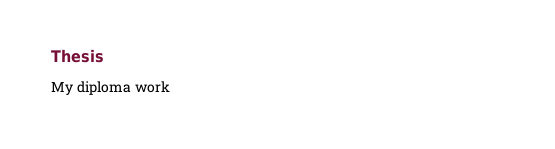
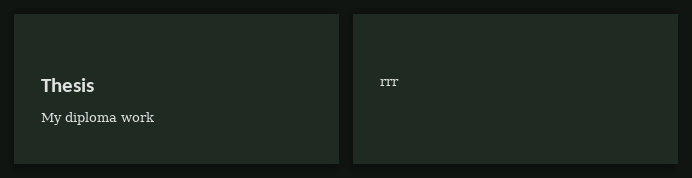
+ rrr

